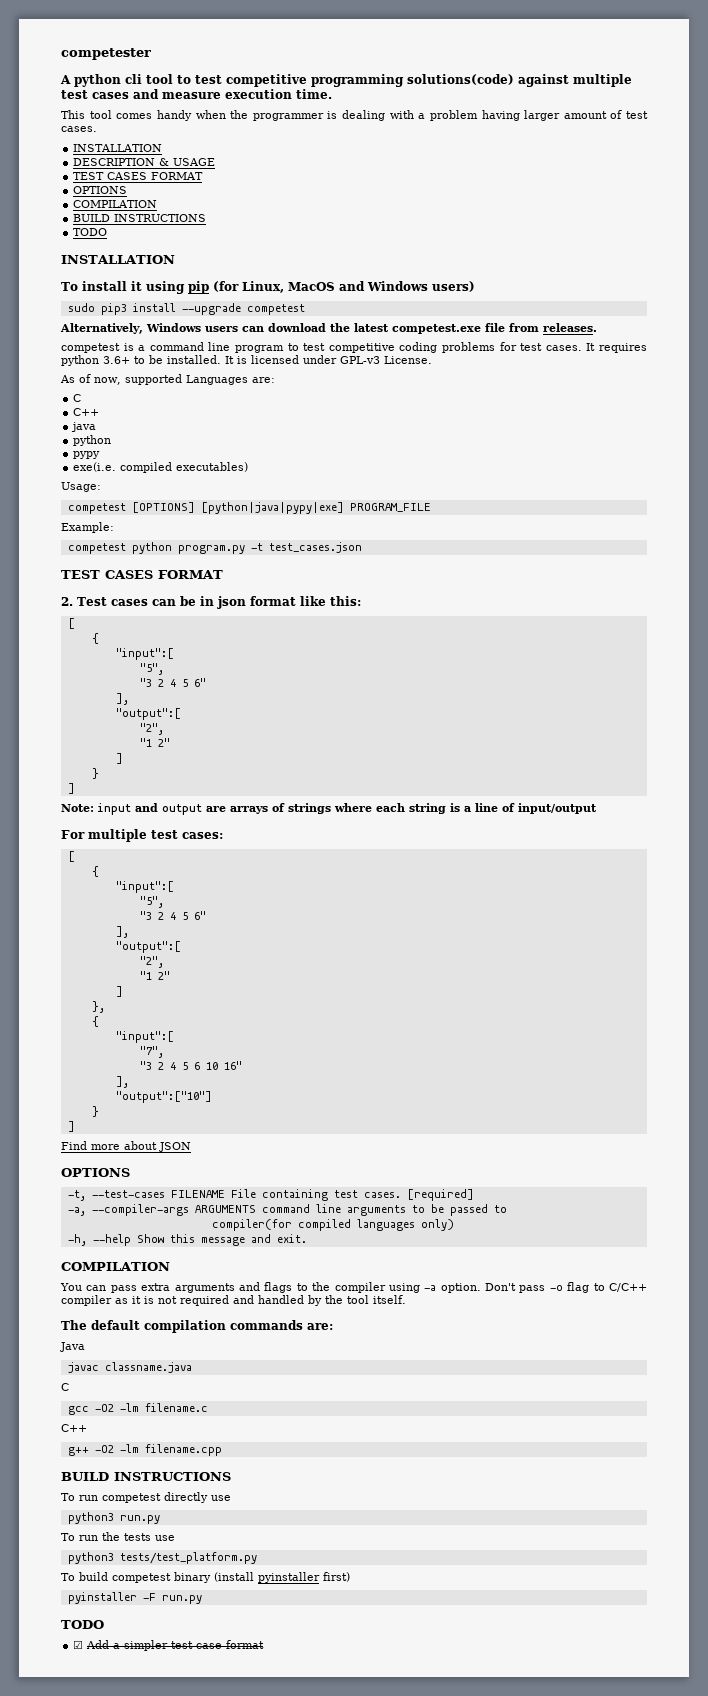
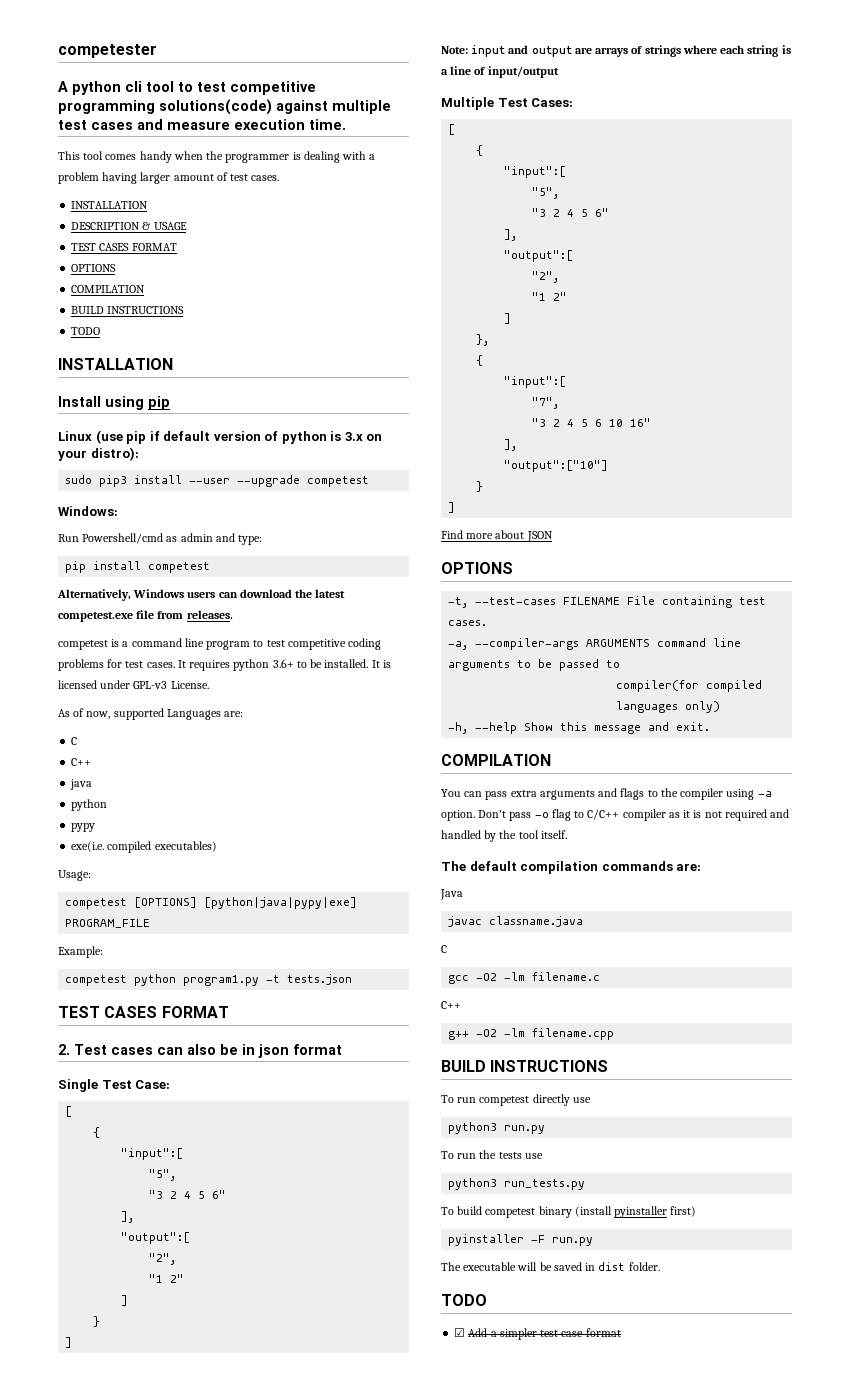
- To install it using pip (for Linux, MacOS and Windows users)
+ Install using pip
+ Linux (use pip if default version of python is 3.x on your distro):
- sudo pip3 install --upgrade competest
+ sudo pip3 install --user --upgrade competest
+ Windows:
+ Run Powershell/cmd as admin and type:
+ pip install competest
- competest python program.py -t test_cases.json
+ competest python program1.py -t tests.json
- 2. Test cases can be in json format like this:
+ 2. Test cases can also be in json format
+ Single Test Case:
- For multiple test cases:
+ Multiple Test Cases:
- [required]
- python3 tests/test_platform.py
+ python3 run_tests.py
+ The executable will be saved in dist folder.

